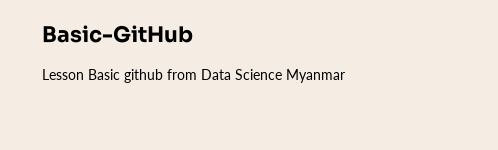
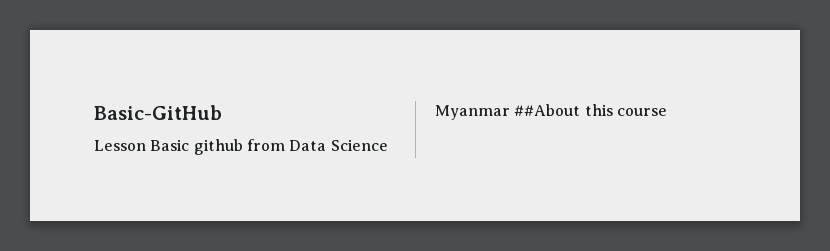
- Lesson Basic github from Data Science Myanmar
+ Lesson Basic github from Data Science Myanmar ##About this course

